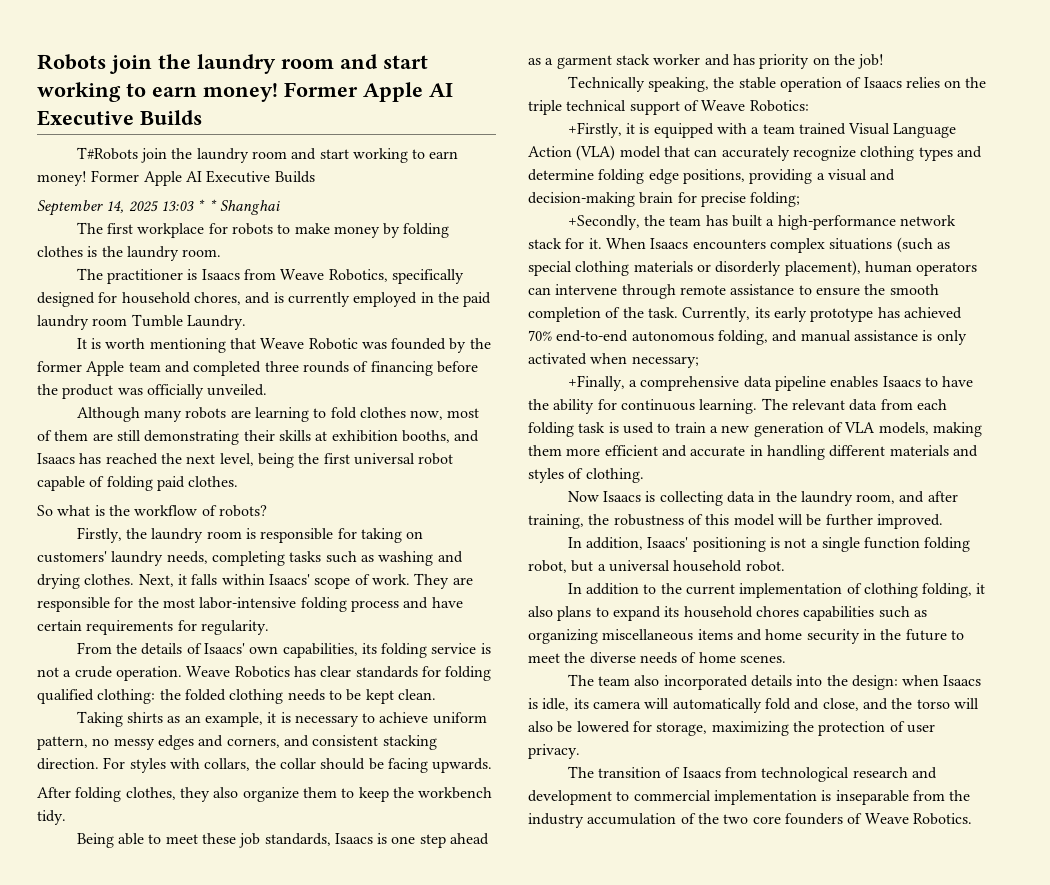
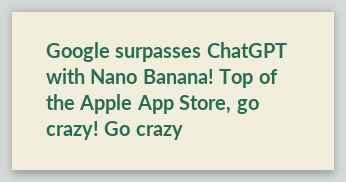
- Robots join the laundry room and start working to earn money! Former Apple AI Executive Builds
- T#Robots join the laundry room and start working to earn money! Former Apple AI Executive Builds
- September 14, 2025 13:03 * * Shanghai
- The first workplace for robots to make money by folding clothes is the laundry room.
- The practitioner is Isaacs from Weave Robotics, specifically designed for household chores, and is currently employed in the paid laundry room Tumble Laundry.
- It is worth mentioning that Weave Robotic was founded by the former Apple team and completed three rounds of financing before the product was officially unveiled.
- Although many robots are learning to fold clothes now, most of them are still demonstrating their skills at exhibition booths, and Isaacs has reached the next level, being the first universal robot capable of folding paid clothes.
- So what is the workflow of robots?
- Firstly, the laundry room is responsible for taking on customers' laundry needs, completing tasks such as washing and drying clothes. Next, it falls within Isaacs' scope of work. They are responsible for the most labor-intensive folding process and have certain requirements for regularity.
- From the details of Isaacs' own capabilities, its folding service is not a crude operation. Weave Robotics has clear standards for folding qualified clothing: the folded clothing needs to be kept clean.
- Taking shirts as an example, it is necessary to achieve uniform pattern, no messy edges and corners, and consistent stacking direction. For styles with collars, the collar should be facing upwards.
- After folding clothes, they also organize them to keep the workbench tidy.
- Being able to meet these job standards, Isaacs is one step ahead as a garment stack worker and has priority on the job!
- Technically speaking, the stable operation of Isaacs relies on the triple technical support of Weave Robotics:
- +Firstly, it is equipped with a team trained Visual Language Action (VLA) model that can accurately recognize clothing types and determine folding edge positions, providing a visual and decision-making brain for precise folding;
- +Secondly, the team has built a high-performance network stack for it. When Isaacs encounters complex situations (such as special clothing materials or disorderly placement), human operators can intervene through remote assistance to ensure the smooth completion of the task. Currently, its early prototype has achieved 70% end-to-end autonomous folding, and manual assistance is only activated when necessary;
- +Finally, a comprehensive data pipeline enables Isaacs to have the ability for continuous learning. The relevant data from each folding task is used to train a new generation of VLA models, making them more efficient and accurate in handling different materials and styles of clothing.
- Now Isaacs is collecting data in the laundry room, and after training, the robustness of this model will be further improved.
- In addition, Isaacs' positioning is not a single function folding robot, but a universal household robot.
- In addition to the current implementation of clothing folding, it also plans to expand its household chores capabilities such as organizing miscellaneous items and home security in the future to meet the diverse needs of home scenes.
- The team also incorporated details into the design: when Isaacs is idle, its camera will automatically fold and close, and the torso will also be lowered for storage, maximizing the protection of user privacy.
- The transition of Isaacs from technological research and development to commercial implementation is inseparable from the industry accumulation of the two core founders of Weave Robotics.
+ Google surpasses ChatGPT with Nano Banana! Top of the Apple App Store, go crazy! Go crazy

